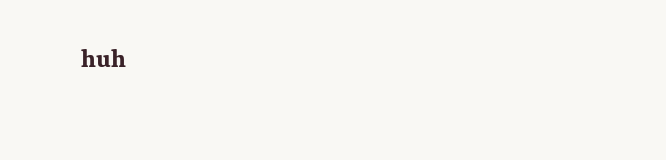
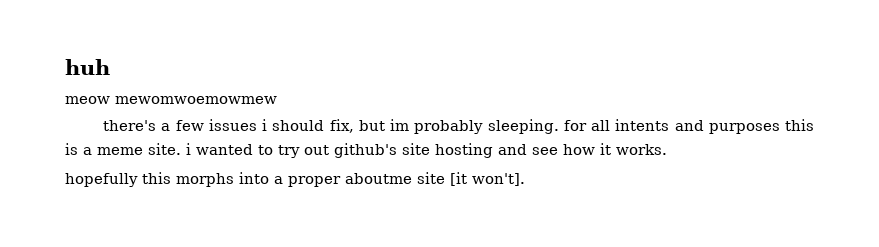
+ meow mewomwoemowmew
+ there's a few issues i should fix, but im probably sleeping. for all intents and purposes this is a meme site. i wanted to try out github's site hosting and see how it works.
+ hopefully this morphs into a proper aboutme site [it won't].

